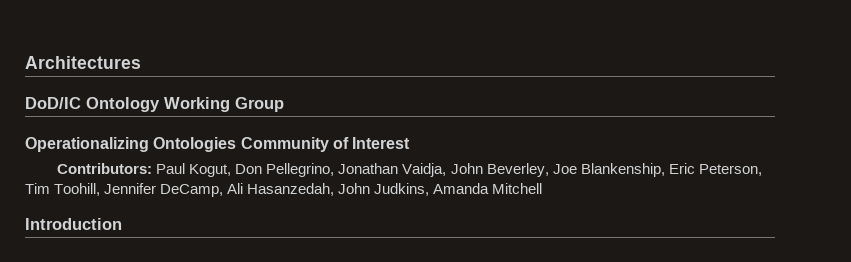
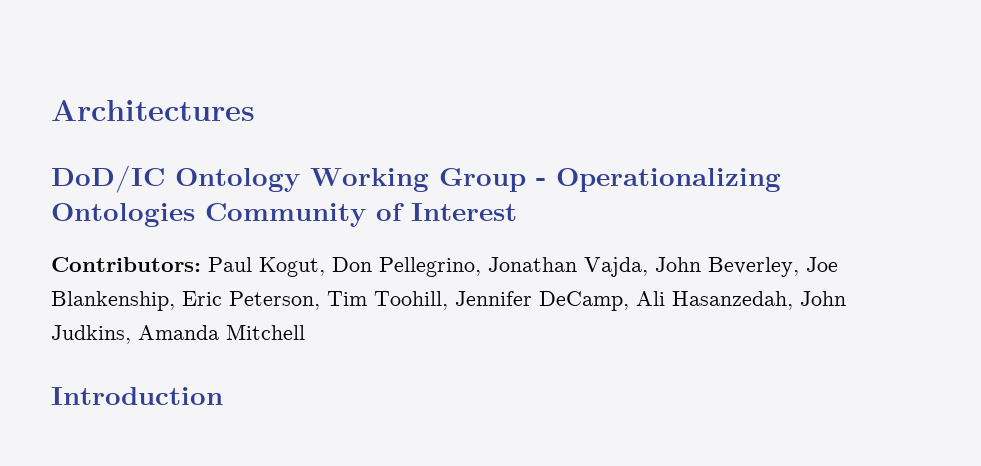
- DoD/IC Ontology Working Group
- Operationalizing Ontologies Community of Interest
+ DoD/IC Ontology Working Group - Operationalizing Ontologies Community of Interest
- Contributors: Paul Kogut, Don Pellegrino, Jonathan Vaidja, John Beverley, Joe Blankenship, Eric Peterson, Tim Toohill, Jennifer DeCamp, Ali Hasanzedah, John Judkins, Amanda Mitchell
+ Contributors: Paul Kogut, Don Pellegrino, Jonathan Vajda, John Beverley, Joe Blankenship, Eric Peterson, Tim Toohill, Jennifer DeCamp, Ali Hasanzedah, John Judkins, Amanda Mitchell

